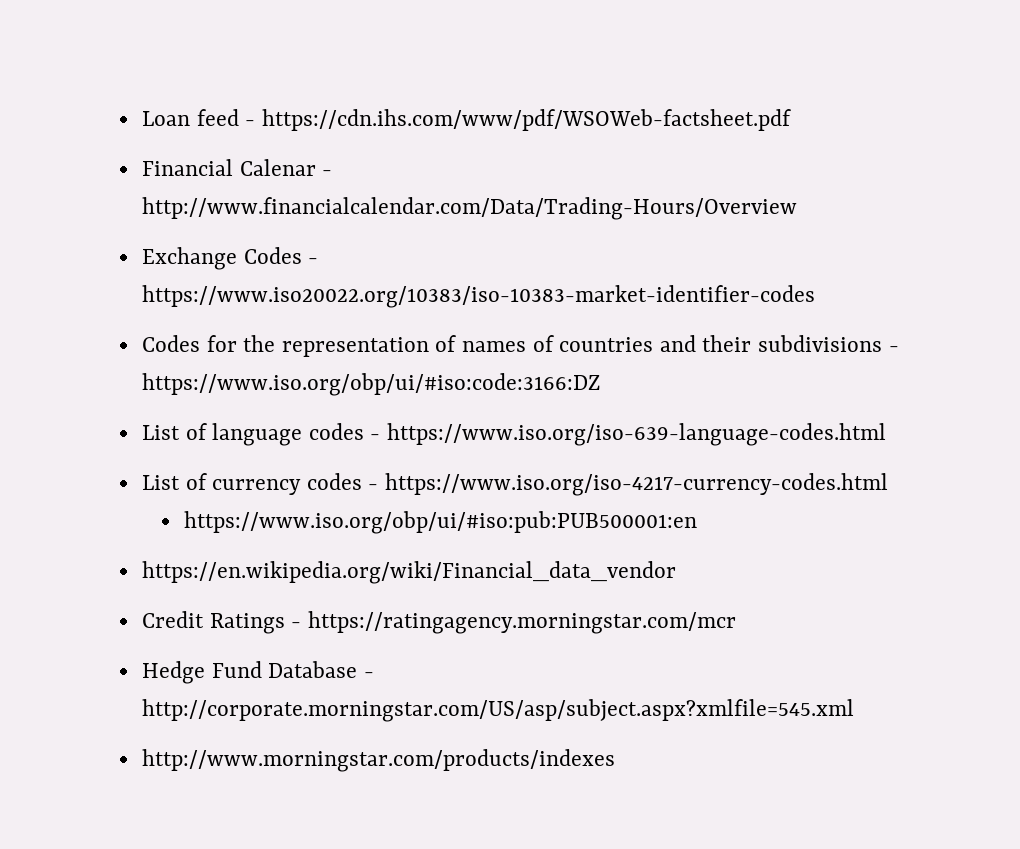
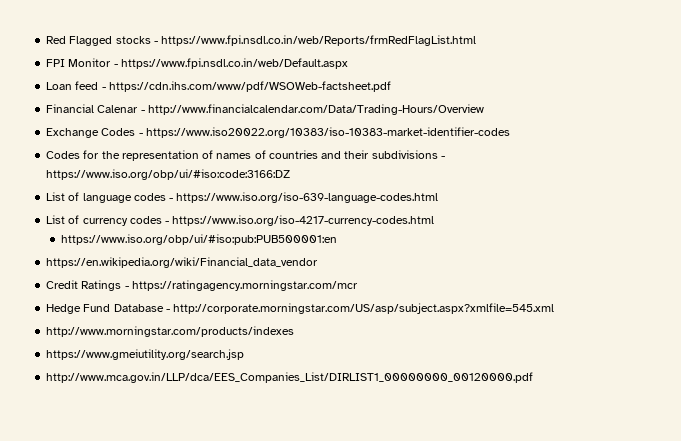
+ Red Flagged stocks - https://www.fpi.nsdl.co.in/web/Reports/frmRedFlagList.html
+ FPI Monitor - https://www.fpi.nsdl.co.in/web/Default.aspx
+ https://www.gmeiutility.org/search.jsp
+ http://www.mca.gov.in/LLP/dca/EES_Companies_List/DIRLIST1_00000000_00120000.pdf

